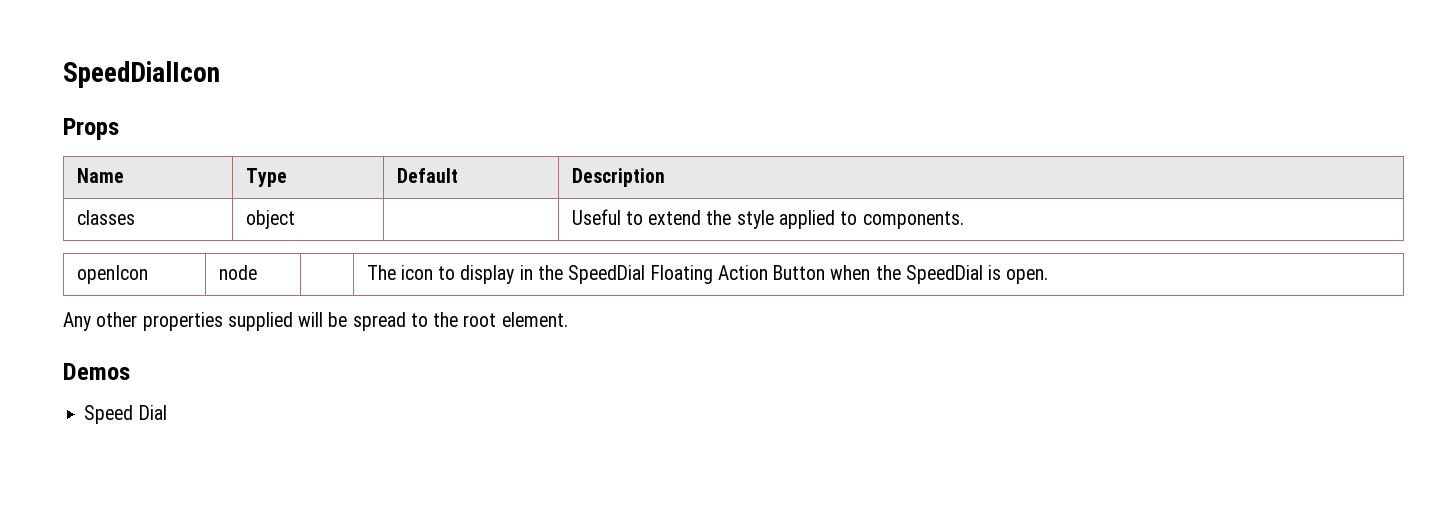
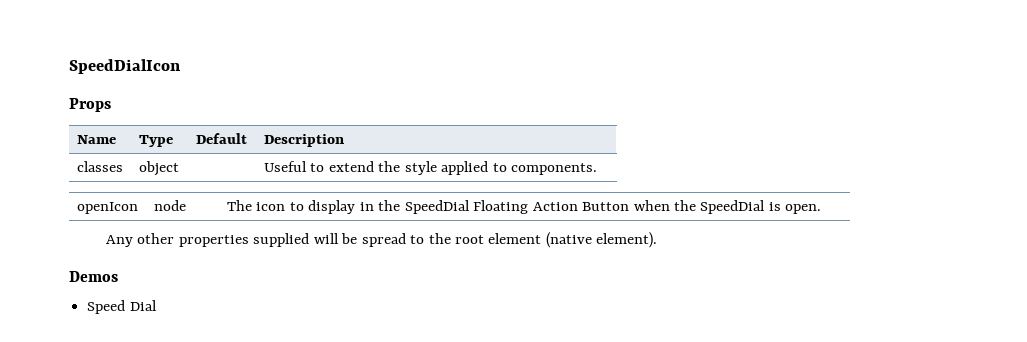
- Any other properties supplied will be spread to the root element.
+ Any other properties supplied will be spread to the root element (native element).

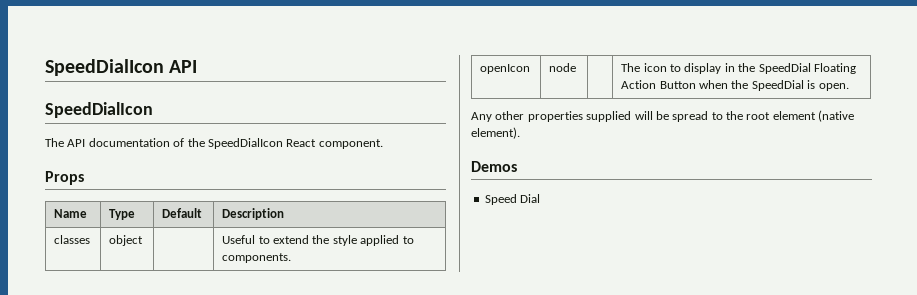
+ SpeedDialIcon API
  SpeedDialIcon
+ The API documentation of the SpeedDialIcon React component.

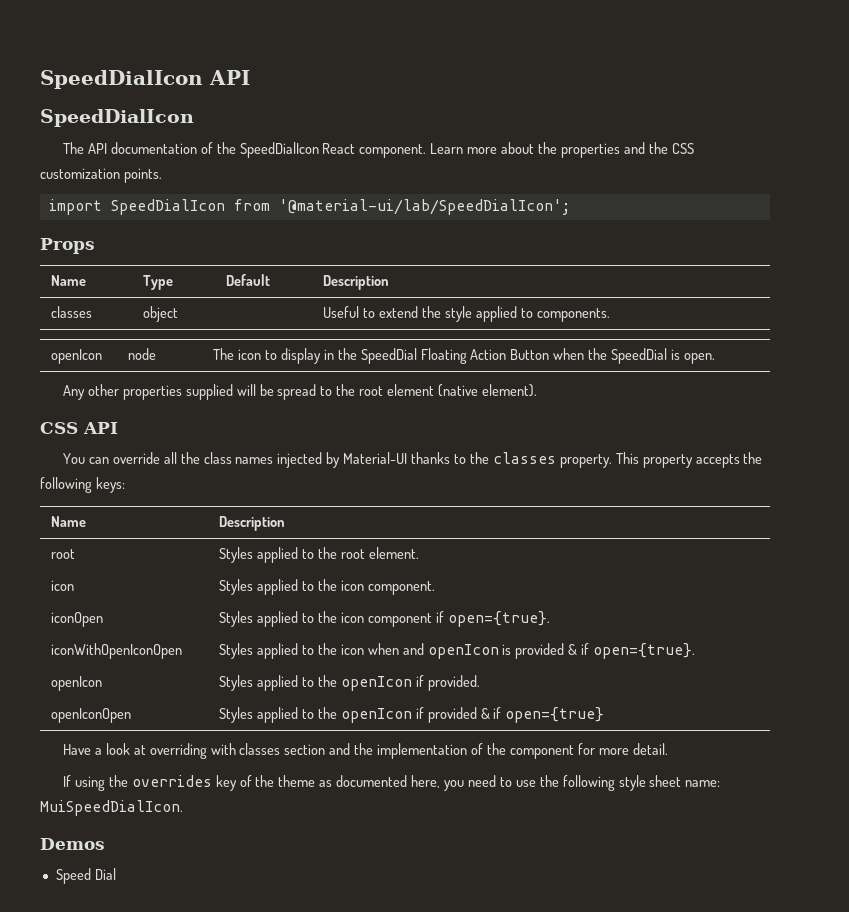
+ Learn more about the properties and the CSS customization points.
+ import SpeedDialIcon from '@material-ui/lab/SpeedDialIcon';
+ CSS API
+ You can override all the class names injected by Material-UI thanks to the classes property. This property accepts the following keys:
+ Name | Description
+ root | Styles applied to the root element.
+ icon | Styles applied to the icon component.
+ iconOpen | Styles applied to the icon component if open={true}.
+ iconWithOpenIconOpen | Styles applied to the icon when and openIcon is provided & if open={true}.
+ openIcon | Styles applied to the openIcon if provided.
+ openIconOpen | Styles applied to the openIcon if provided & if open={true}
+ Have a look at overriding with classes section and the implementation of the component for more detail.
+ If using the overrides key of the theme as documented here, you need to use the following style sheet name: MuiSpeedDialIcon.

